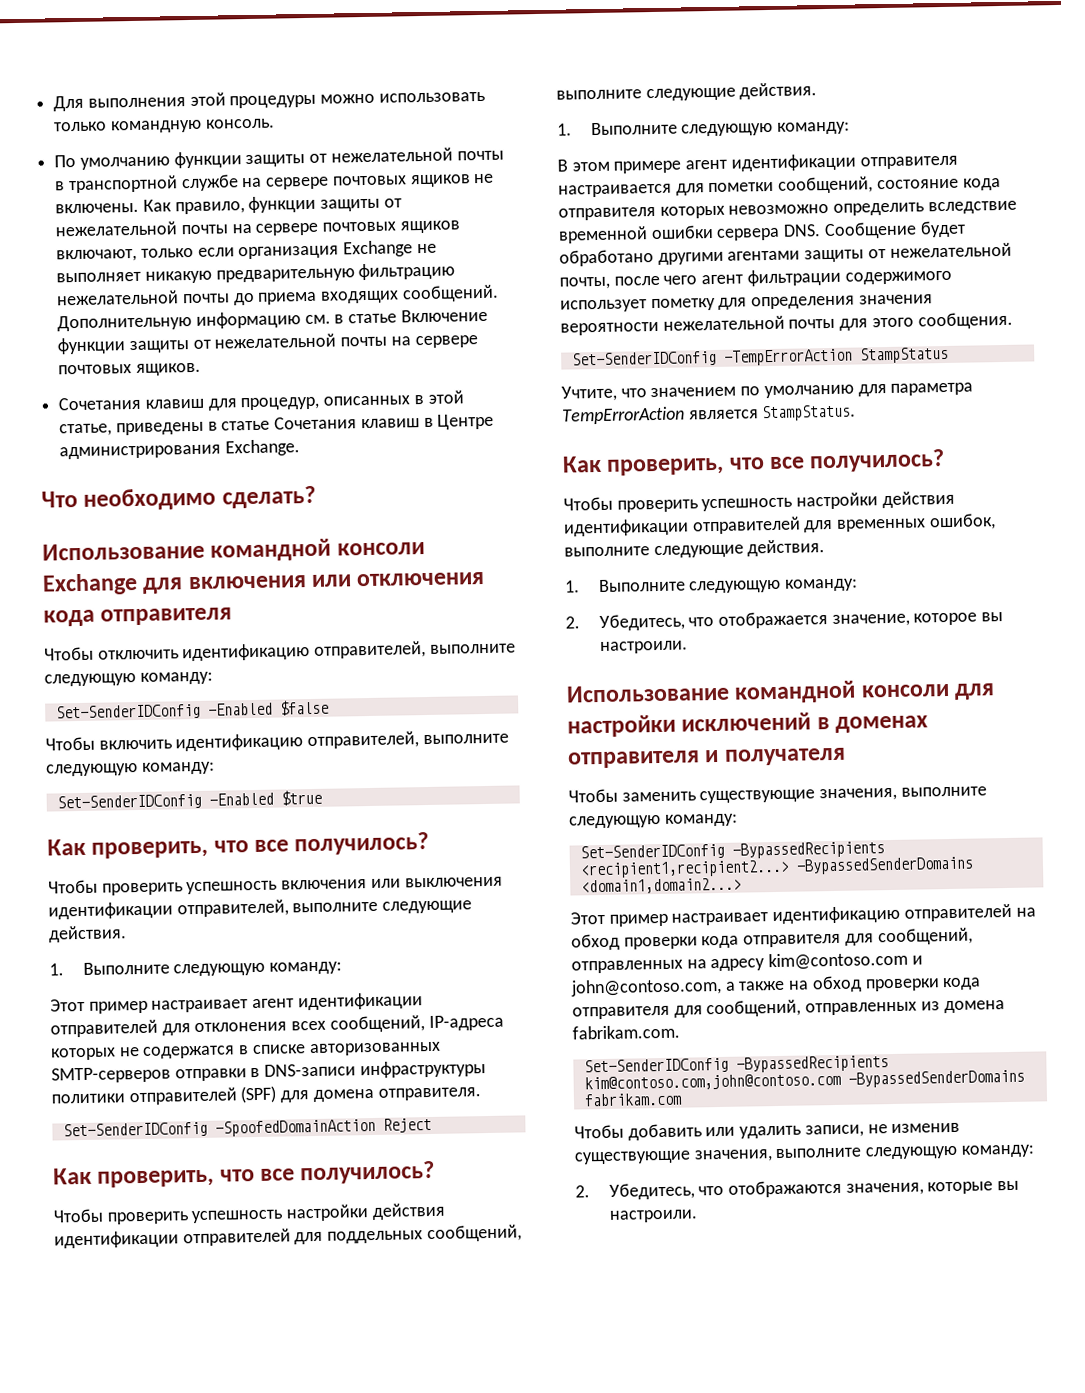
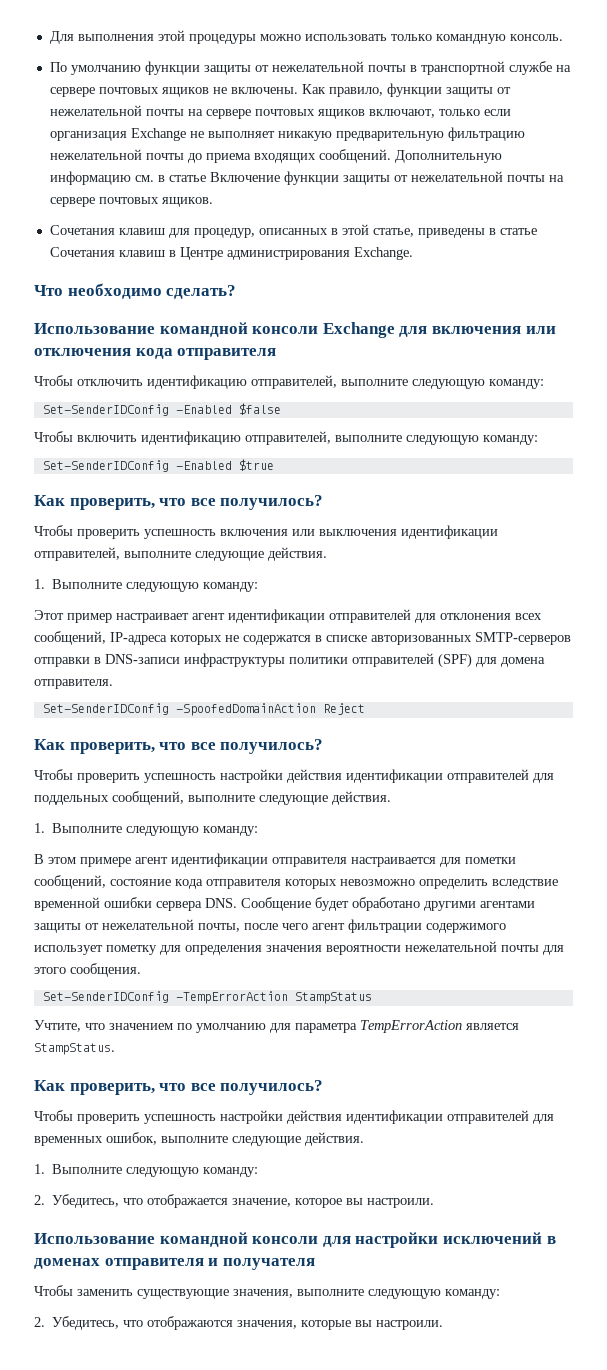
- Set-SenderIDConfig -BypassedRecipients <recipient1,recipient2...> -BypassedSenderDomains <domain1,domain2...>
- Этот пример настраивает идентификацию отправителей на обход проверки кода отправителя для сообщений, отправленных на адресу kim@contoso.com и john@contoso.com, а также на обход проверки кода отправителя для сообщений, отправленных из домена fabrikam.com.
- Set-SenderIDConfig -BypassedRecipients kim@contoso.com,john@contoso.com -BypassedSenderDomains fabrikam.com
- Чтобы добавить или удалить записи, не изменив существующие значения, выполните следующую команду:

